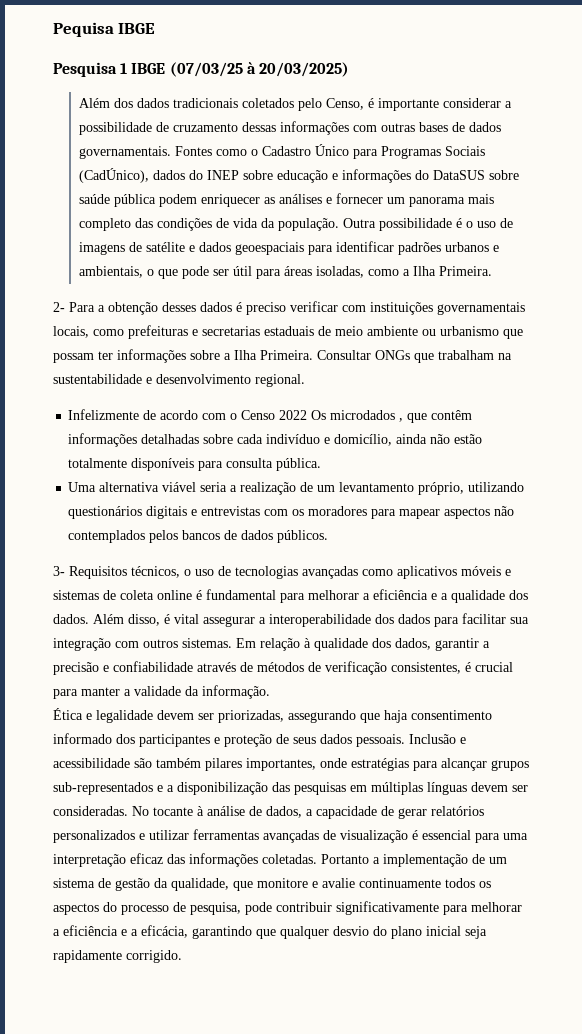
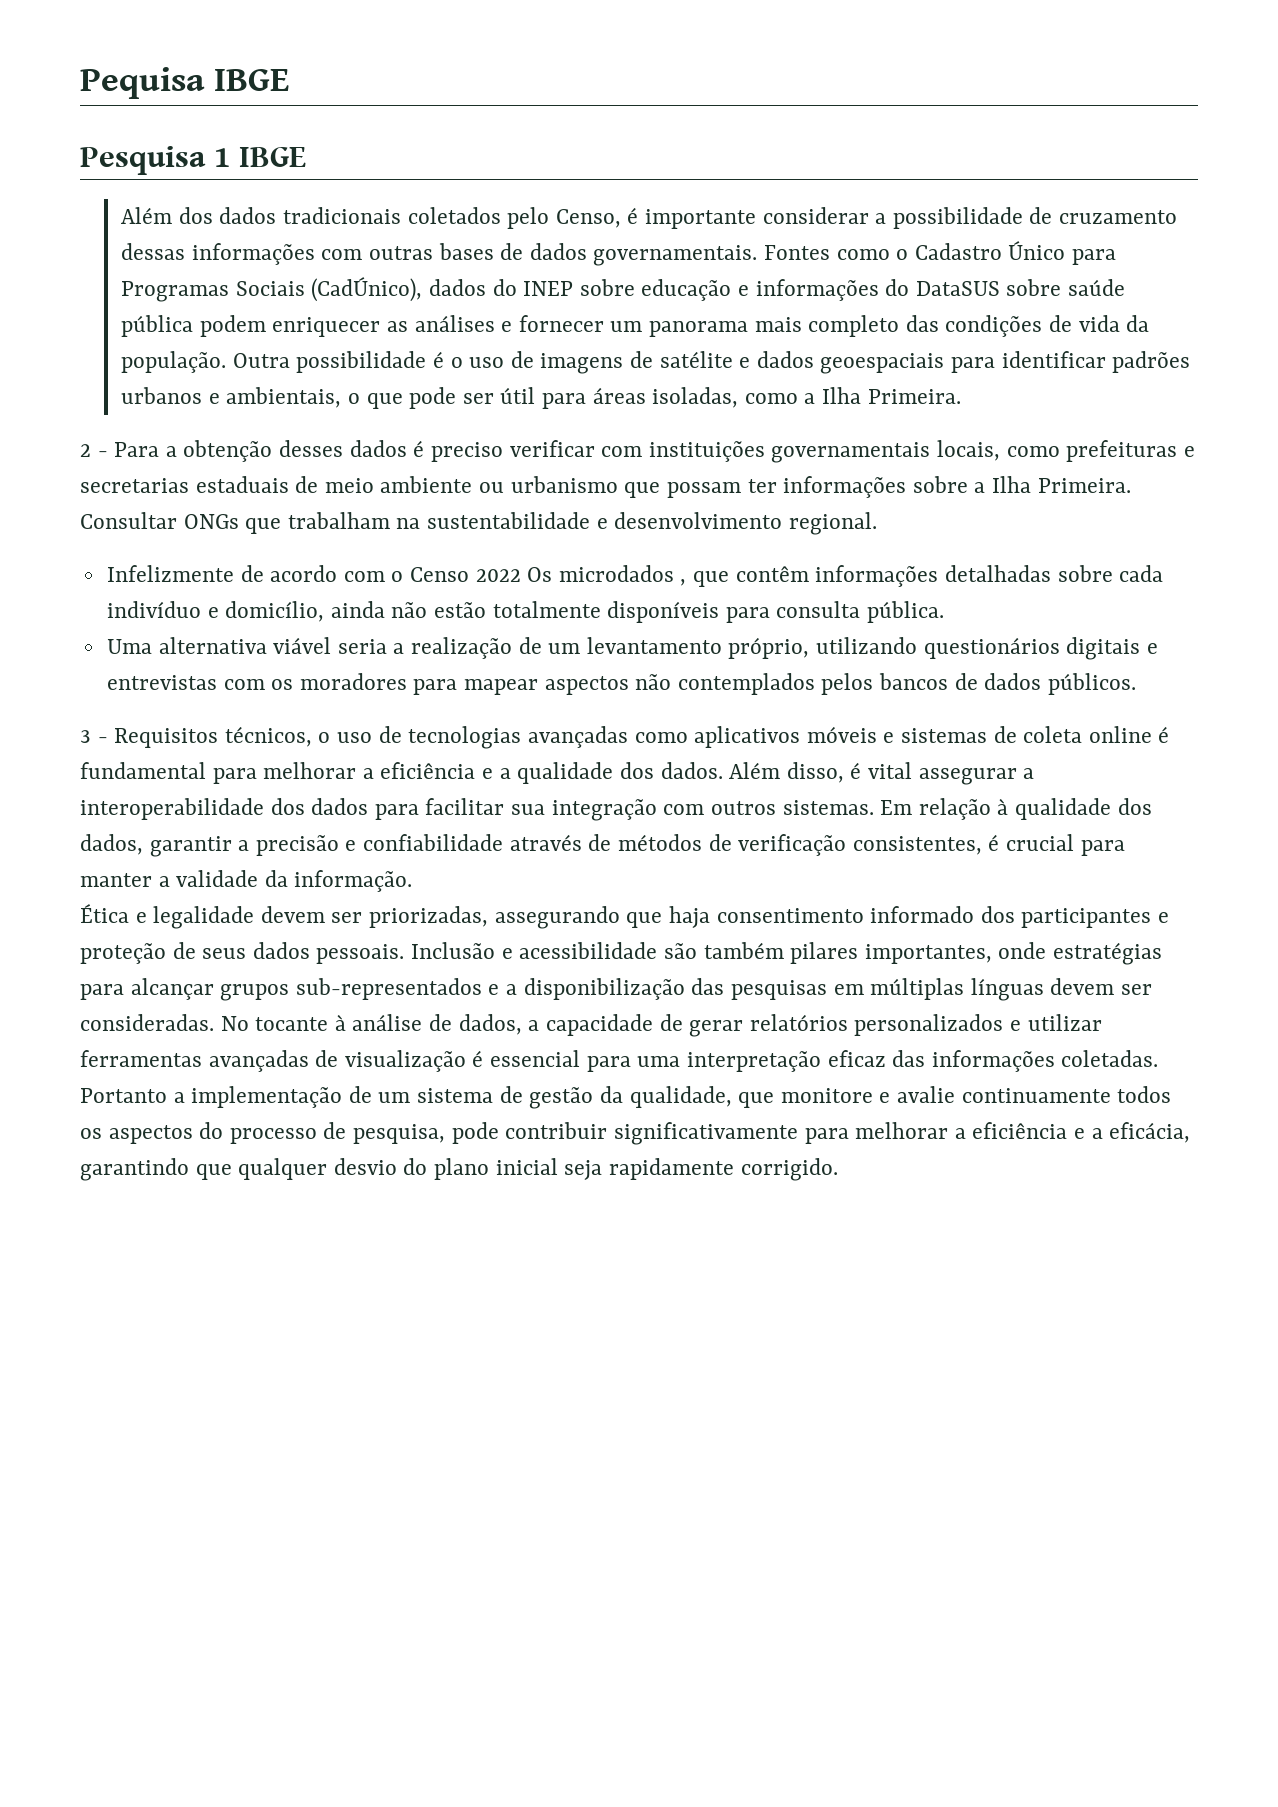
- Pesquisa 1 IBGE (07/03/25 à 20/03/2025)
+ Pesquisa 1 IBGE
- 2- Para a obtenção desses dados é preciso verificar com instituições governamentais locais, como prefeituras e secretarias estaduais de meio ambiente ou urbanismo que possam ter informações sobre a Ilha Primeira.
+ 2 - Para a obtenção desses dados é preciso verificar com instituições governamentais locais, como prefeituras e secretarias estaduais de meio ambiente ou urbanismo que possam ter informações sobre a Ilha Primeira.
- 3- Requisitos técnicos, o uso de tecnologias avançadas como aplicativos móveis e sistemas de coleta online é fundamental para melhorar a eficiência e a qualidade dos dados.
+ 3 - Requisitos técnicos, o uso de tecnologias avançadas como aplicativos móveis e sistemas de coleta online é fundamental para melhorar a eficiência e a qualidade dos dados.

